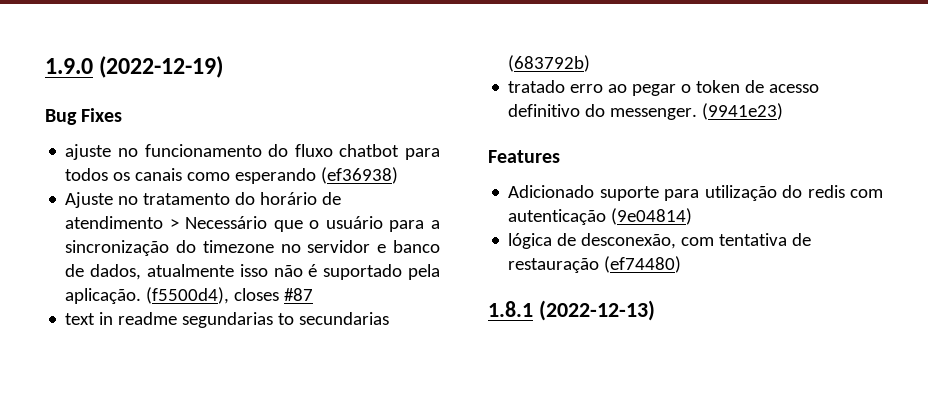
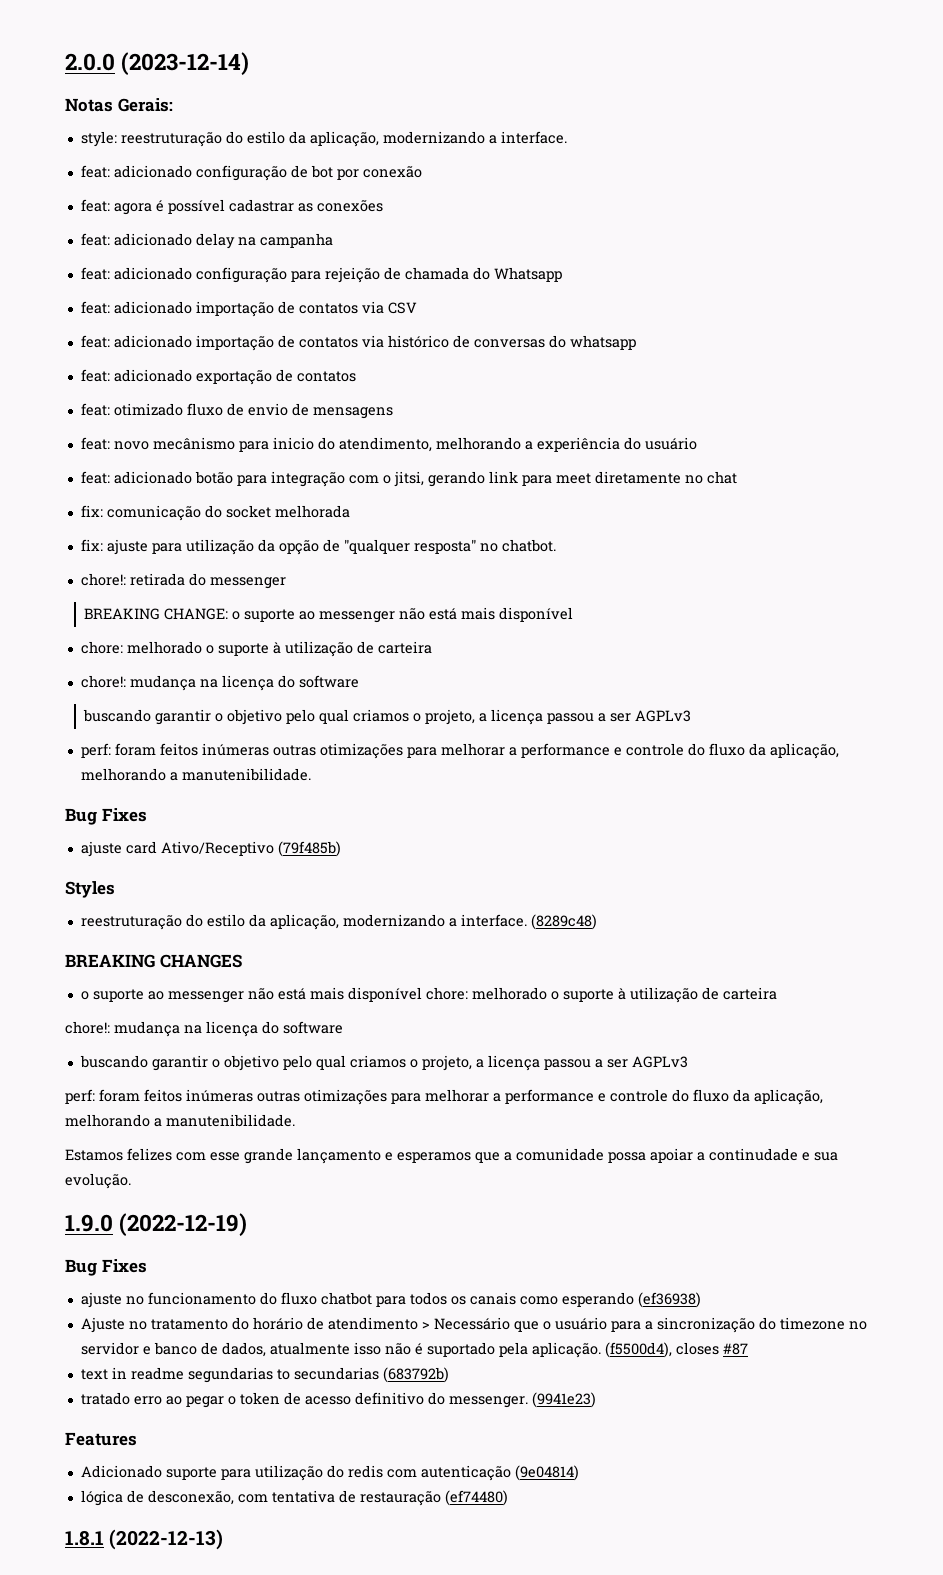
+ 2.0.0 (2023-12-14)
+ Notas Gerais:
+ style: reestruturação do estilo da aplicação, modernizando a interface.
+ feat: adicionado configuração de bot por conexão
+ feat: agora é possível cadastrar as conexões
+ feat: adicionado delay na campanha
+ feat: adicionado configuração para rejeição de chamada do Whatsapp
+ feat: adicionado importação de contatos via CSV
+ feat: adicionado importação de contatos via histórico de conversas do whatsapp
+ feat: adicionado exportação de contatos
+ feat: otimizado fluxo de envio de mensagens
+ feat: novo mecânismo para inicio do atendimento, melhorando a experiência do usuário
+ feat: adicionado botão para integração com o jitsi, gerando link para meet diretamente no chat
+ fix: comunicação do socket melhorada
+ fix: ajuste para utilização da opção de "qualquer resposta" no chatbot.
+ chore!: retirada do messenger
+ BREAKING CHANGE: o suporte ao messenger não está mais disponível
+ chore: melhorado o suporte à utilização de carteira
+ chore!: mudança na licença do software
+ buscando garantir o objetivo pelo qual criamos o projeto, a licença passou a ser AGPLv3
+ perf: foram feitos inúmeras outras otimizações para melhorar a performance e controle do fluxo da aplicação, melhorando a manutenibilidade.
+ Bug Fixes
+ ajuste card Ativo/Receptivo (79f485b)
+ Styles
+ reestruturação do estilo da aplicação, modernizando a interface. (8289c48)
+ BREAKING CHANGES
+ o suporte ao messenger não está mais disponível chore: melhorado o suporte à utilização de carteira
+ chore!: mudança na licença do software
+ buscando garantir o objetivo pelo qual criamos o projeto, a licença passou a ser AGPLv3
+ perf: foram feitos inúmeras outras otimizações para melhorar a performance e controle do fluxo da aplicação, melhorando a manutenibilidade.
+ Estamos felizes com esse grande lançamento e esperamos que a comunidade possa apoiar a continudade e sua evolução.

